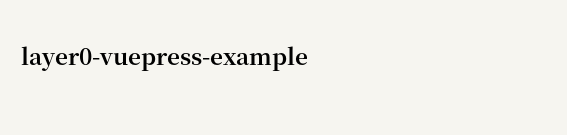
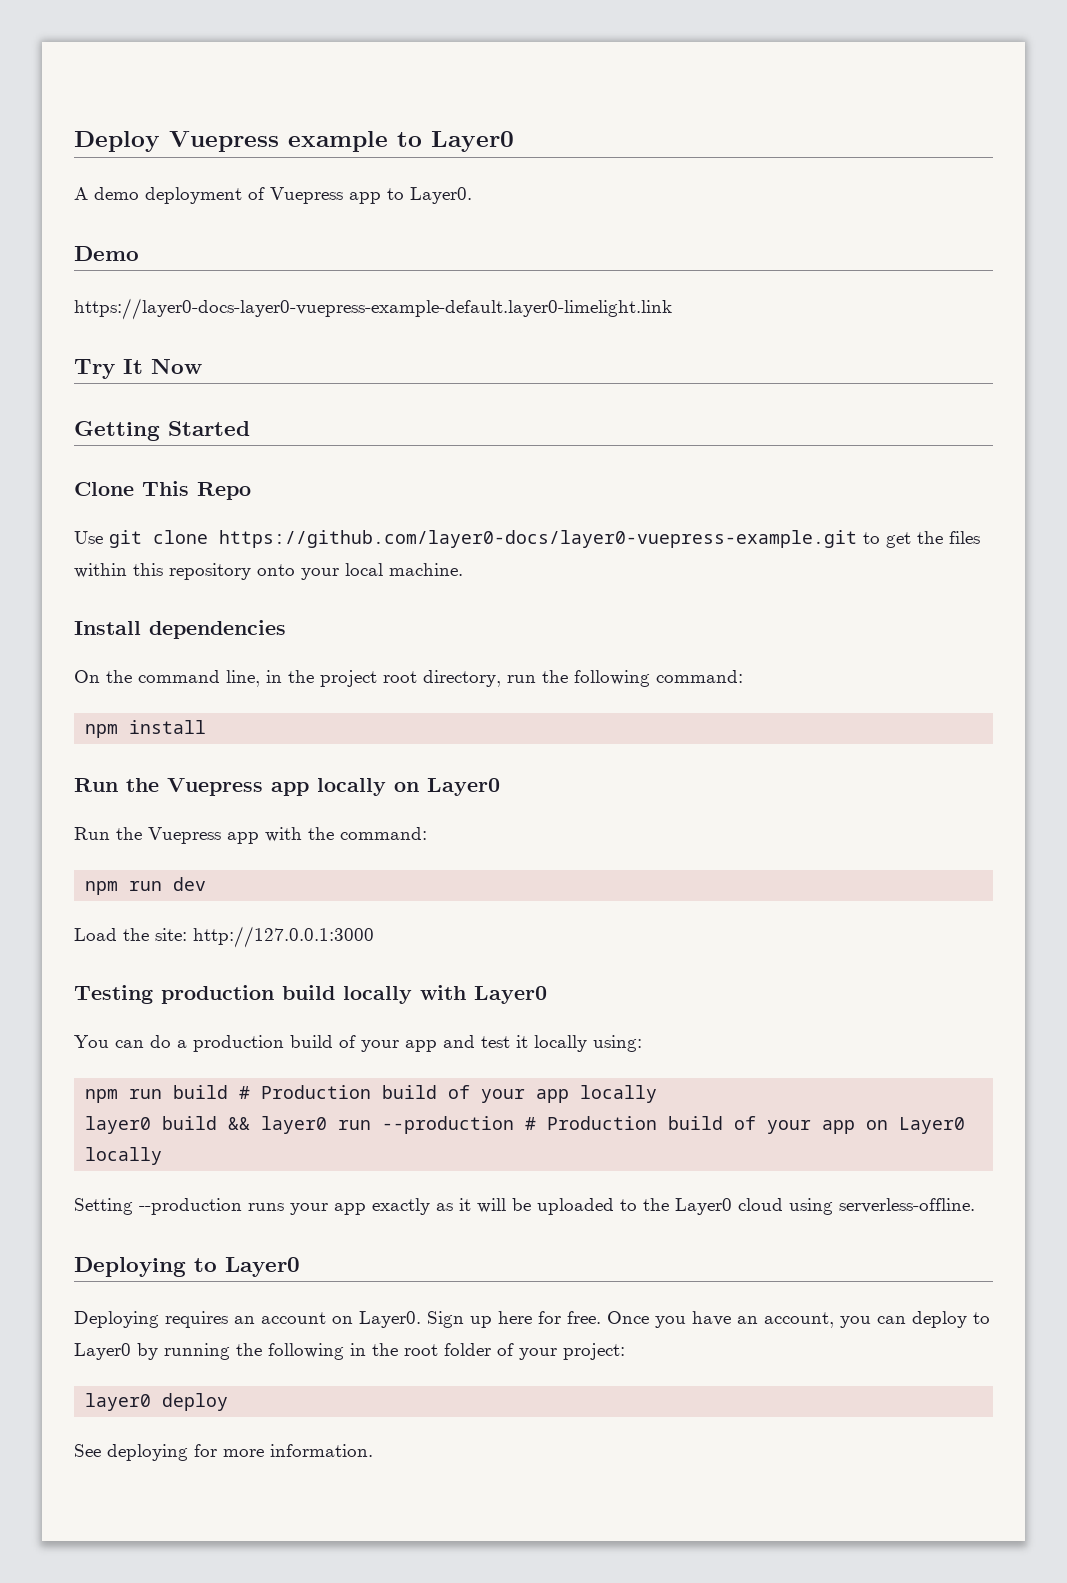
- layer0-vuepress-example
+ Deploy Vuepress example to Layer0
+ A demo deployment of Vuepress app to Layer0.
+ Demo
+ https://layer0-docs-layer0-vuepress-example-default.layer0-limelight.link
+ Try It Now
+ Getting Started
+ Clone This Repo
+ Use git clone https://github.com/layer0-docs/layer0-vuepress-example.git to get the files within this repository onto your local machine.
+ Install dependencies
+ On the command line, in the project root directory, run the following command:
+ npm install
+ Run the Vuepress app locally on Layer0
+ Run the Vuepress app with the command:
+ npm run dev
+ Load the site: http://127.0.0.1:3000
+ Testing production build locally with Layer0
+ You can do a production build of your app and test it locally using:
+ npm run build # Production build of your app locally
+ layer0 build && layer0 run --production # Production build of your app on Layer0 locally
+ Setting --production runs your app exactly as it will be uploaded to the Layer0 cloud using serverless-offline.
+ Deploying to Layer0
+ Deploying requires an account on Layer0. Sign up here for free. Once you have an account, you can deploy to Layer0 by running the following in the root folder of your project:
+ layer0 deploy
+ See deploying for more information.

